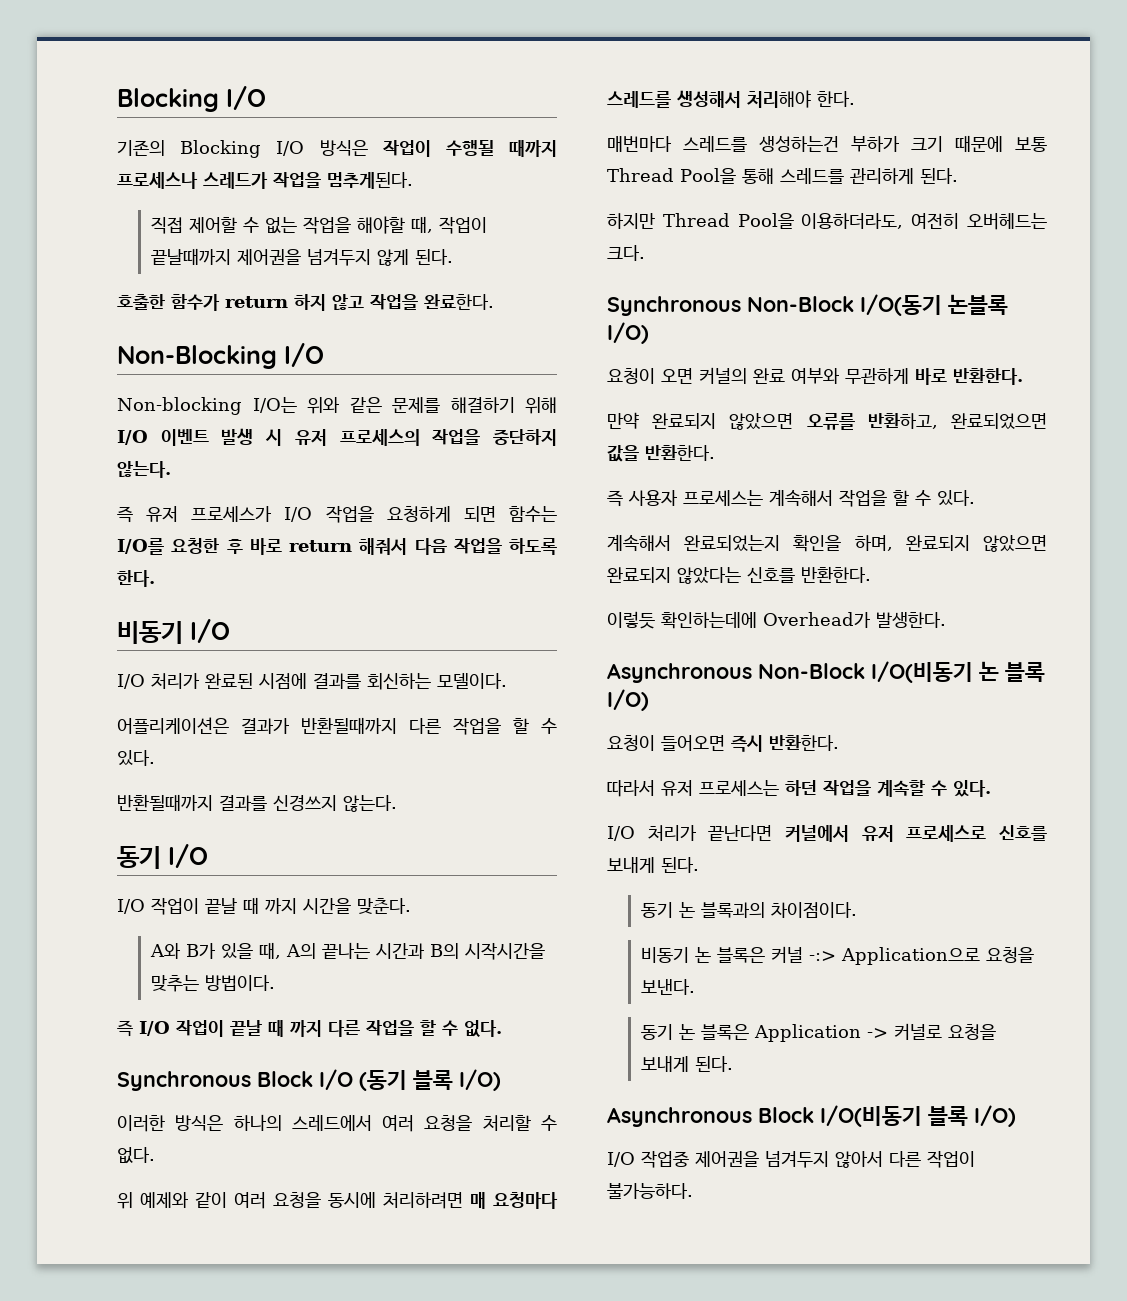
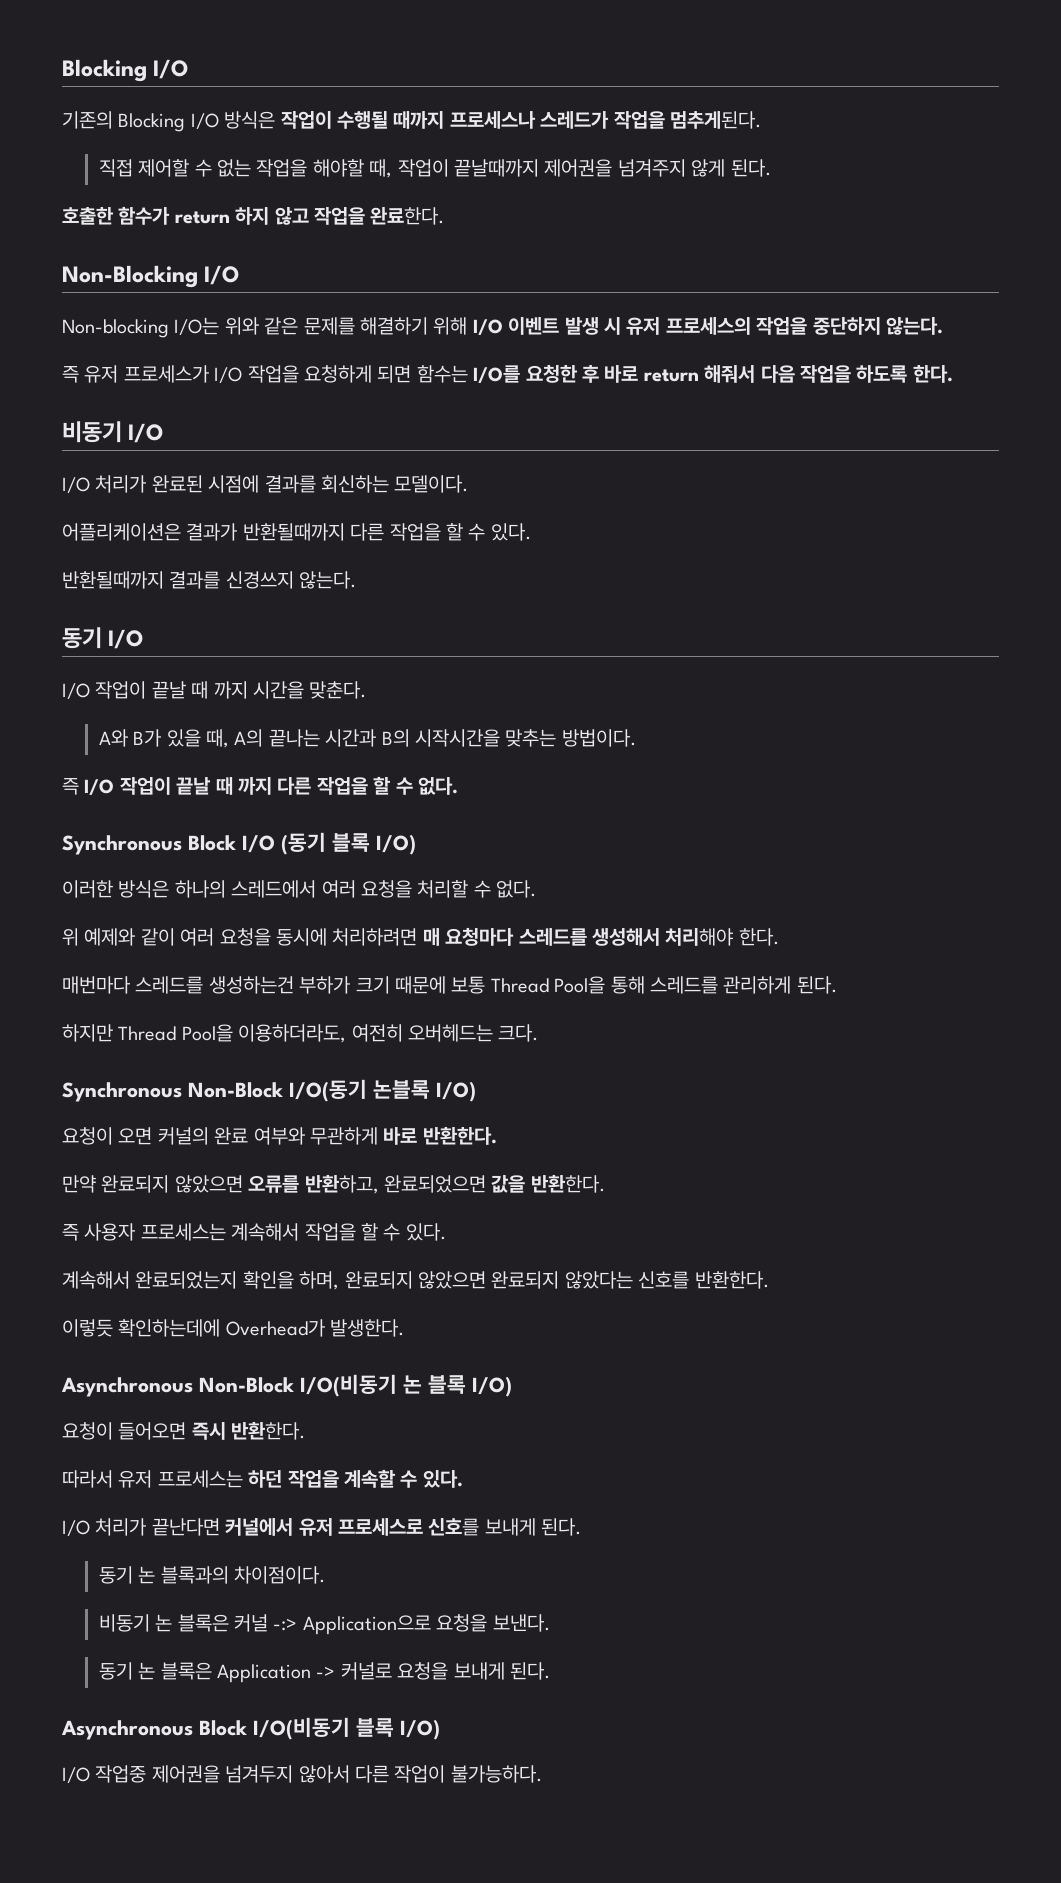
- 직접 제어할 수 없는 작업을 해야할 때, 작업이 끝날때까지 제어권을 넘겨두지 않게 된다.
+ 직접 제어할 수 없는 작업을 해야할 때, 작업이 끝날때까지 제어권을 넘겨주지 않게 된다.

